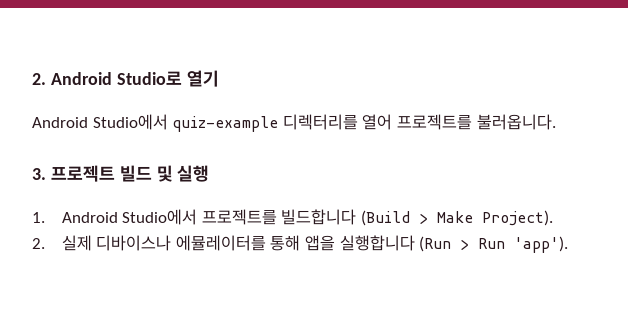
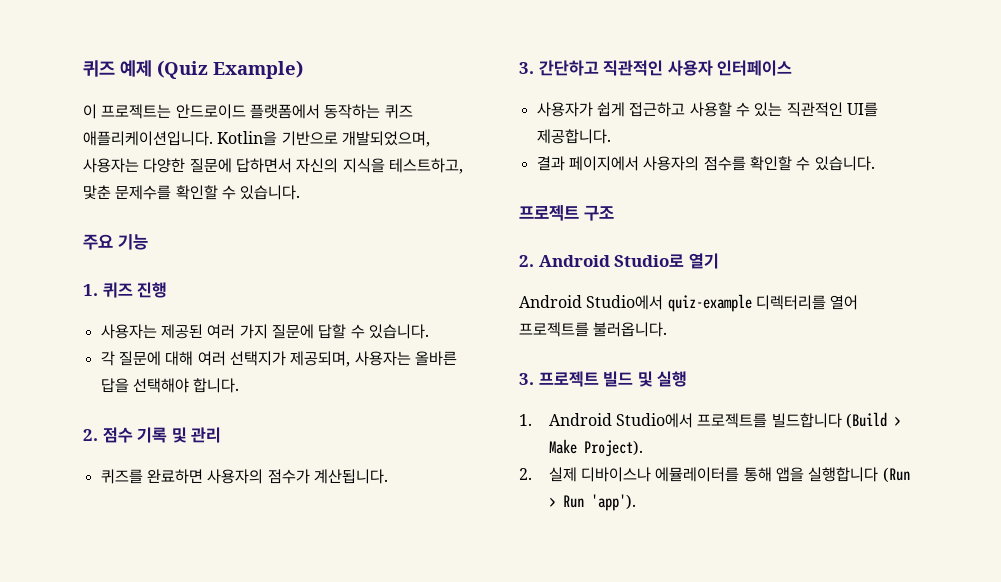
+ 퀴즈 예제 (Quiz Example)
+ 이 프로젝트는 안드로이드 플랫폼에서 동작하는 퀴즈 애플리케이션입니다. Kotlin을 기반으로 개발되었으며, 사용자는 다양한 질문에 답하면서 자신의 지식을 테스트하고, 맟춘 문제수를 확인할 수 있습니다.
+ 주요 기능
+ 1. 퀴즈 진행
+ 사용자는 제공된 여러 가지 질문에 답할 수 있습니다.
+ 각 질문에 대해 여러 선택지가 제공되며, 사용자는 올바른 답을 선택해야 합니다.
+ 2. 점수 기록 및 관리
+ 퀴즈를 완료하면 사용자의 점수가 계산됩니다.
+ 3. 간단하고 직관적인 사용자 인터페이스
+ 사용자가 쉽게 접근하고 사용할 수 있는 직관적인 UI를 제공합니다.
+ 결과 페이지에서 사용자의 점수를 확인할 수 있습니다.
+ 프로젝트 구조

